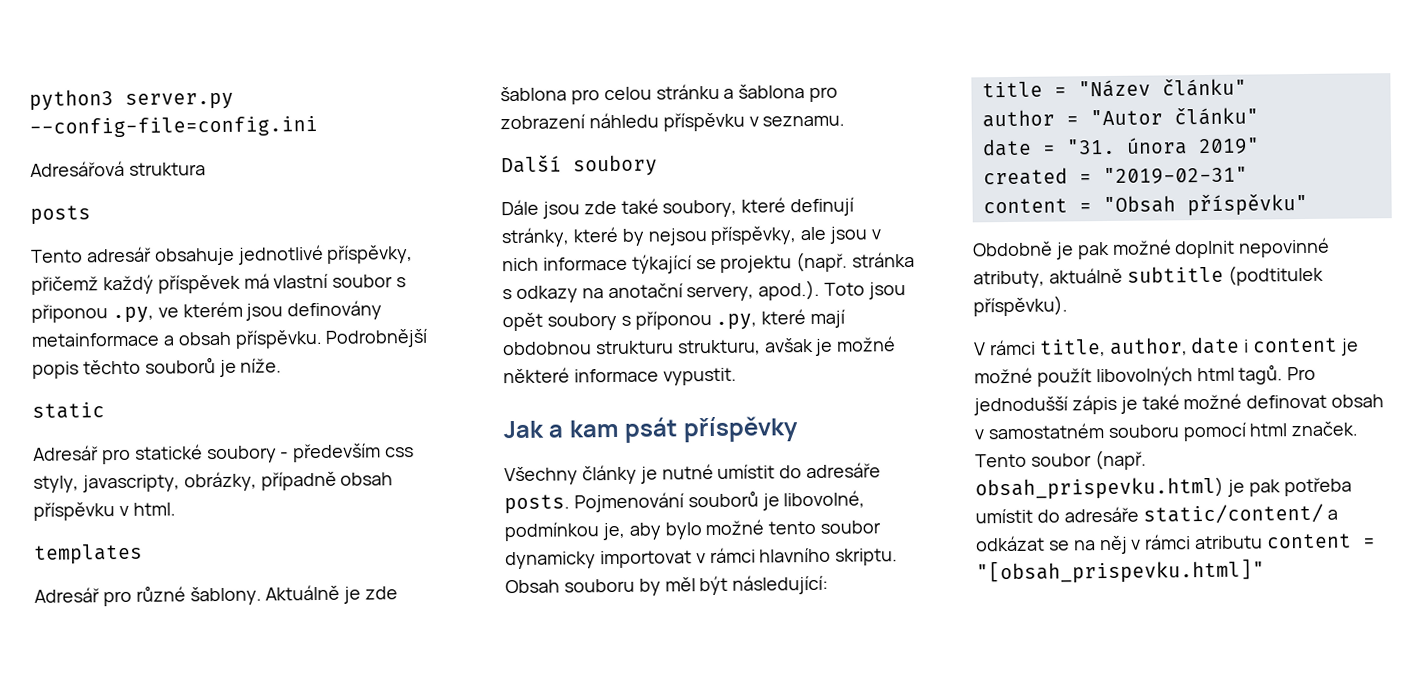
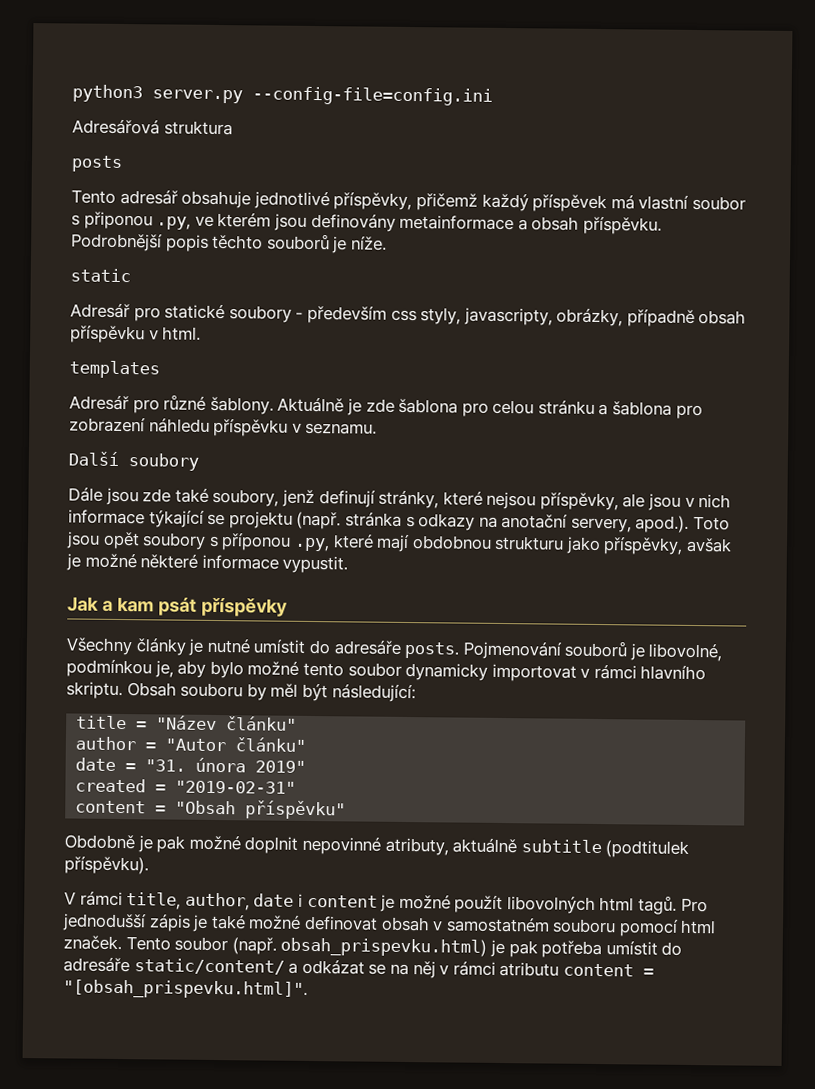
- Dále jsou zde také soubory, které definují stránky, které by nejsou příspěvky, ale jsou v nich informace týkající se projektu (např. stránka s odkazy na anotační servery, apod.). Toto jsou opět soubory s příponou .py, které mají obdobnou strukturu strukturu, avšak je možné některé informace vypustit.
+ Dále jsou zde také soubory, jenž definují stránky, které nejsou příspěvky, ale jsou v nich informace týkající se projektu (např. stránka s odkazy na anotační servery, apod.). Toto jsou opět soubory s příponou .py, které mají obdobnou strukturu jako příspěvky, avšak je možné některé informace vypustit.
- Tento soubor (např. obsah_prispevku.html) je pak potřeba umístit do adresáře static/content/ a odkázat se na něj v rámci atributu content = "[obsah_prispevku.html]"
+ Tento soubor (např. obsah_prispevku.html) je pak potřeba umístit do adresáře static/content/ a odkázat se na něj v rámci atributu content = "[obsah_prispevku.html]".

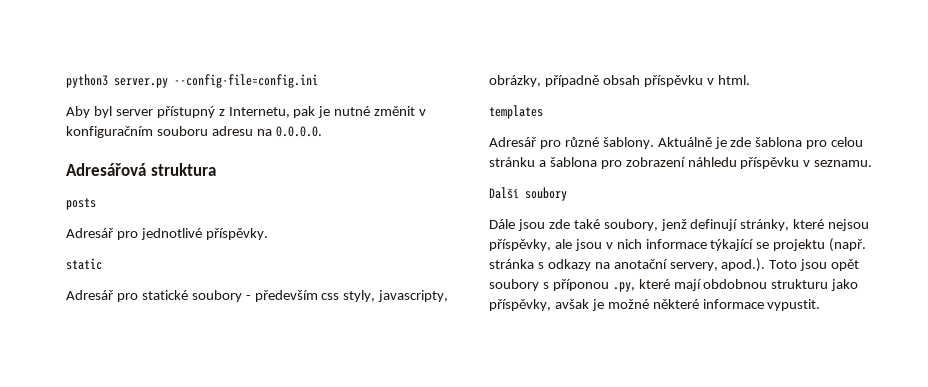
+ Aby byl server přístupný z Internetu, pak je nutné změnit v konfiguračním souboru adresu na 0.0.0.0.
  Adresářová struktura
  posts
- Tento adresář obsahuje jednotlivé příspěvky, přičemž každý příspěvek má vlastní soubor s připonou .py, ve kterém jsou definovány metainformace a obsah příspěvku. Podrobnější popis těchto souborů je níže.
+ Adresář pro jednotlivé příspěvky.
- Jak a kam psát příspěvky
- Všechny články je nutné umístit do adresáře posts. Pojmenování souborů je libovolné, podmínkou je, aby bylo možné tento soubor dynamicky importovat v rámci hlavního skriptu. Obsah souboru by měl být následující:
- title = "Název článku"
- author = "Autor článku"
- date = "31. února 2019"
- created = "2019-02-31"
- content = "Obsah příspěvku"
- Obdobně je pak možné doplnit nepovinné atributy, aktuálně subtitle (podtitulek příspěvku).
- V rámci title, author, date i content je možné použít libovolných html tagů. Pro jednodušší zápis je také možné definovat obsah v samostatném souboru pomocí html značek. Tento soubor (např. obsah_prispevku.html) je pak potřeba umístit do adresáře static/content/ a odkázat se na něj v rámci atributu content = "[obsah_prispevku.html]".

